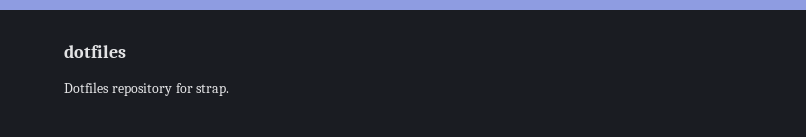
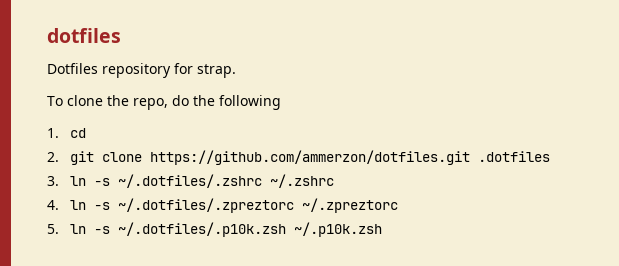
+ To clone the repo, do the following
+ 1. cd
+ 2. git clone https://github.com/ammerzon/dotfiles.git .dotfiles
+ 3. ln -s ~/.dotfiles/.zshrc ~/.zshrc
+ 4. ln -s ~/.dotfiles/.zpreztorc ~/.zpreztorc
+ 5. ln -s ~/.dotfiles/.p10k.zsh ~/.p10k.zsh

